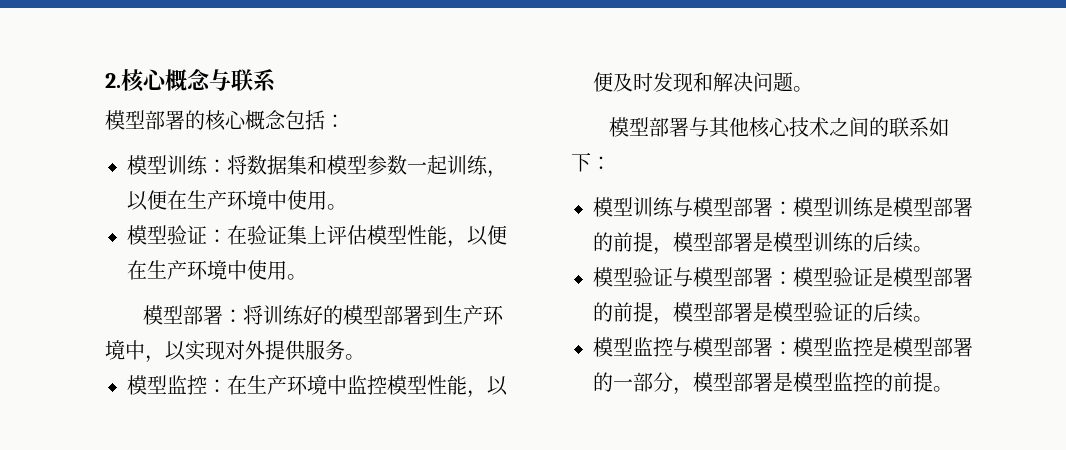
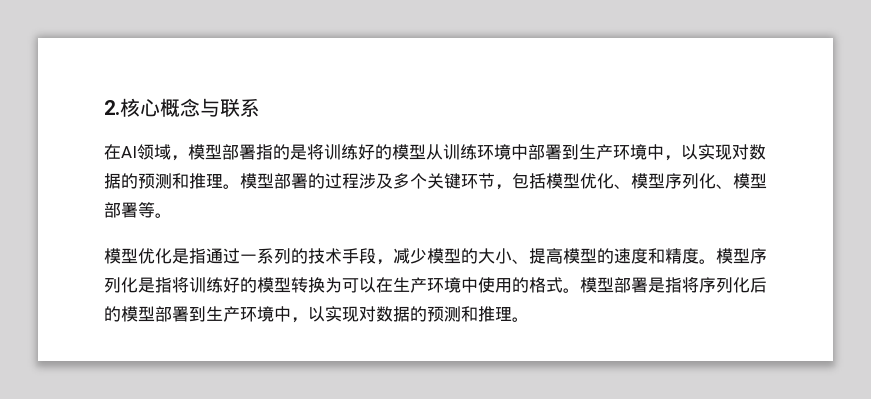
- 模型部署的核心概念包括：
- 模型训练：将数据集和模型参数一起训练，以便在生产环境中使用。
- 模型验证：在验证集上评估模型性能，以便在生产环境中使用。
- 模型部署：将训练好的模型部署到生产环境中，以实现对外提供服务。
- 模型监控：在生产环境中监控模型性能，以便及时发现和解决问题。
- 模型部署与其他核心技术之间的联系如下：
- 模型训练与模型部署：模型训练是模型部署的前提，模型部署是模型训练的后续。
- 模型验证与模型部署：模型验证是模型部署的前提，模型部署是模型验证的后续。
- 模型监控与模型部署：模型监控是模型部署的一部分，模型部署是模型监控的前提。
+ 在AI领域，模型部署指的是将训练好的模型从训练环境中部署到生产环境中，以实现对数据的预测和推理。模型部署的过程涉及多个关键环节，包括模型优化、模型序列化、模型部署等。
+ 模型优化是指通过一系列的技术手段，减少模型的大小、提高模型的速度和精度。模型序列化是指将训练好的模型转换为可以在生产环境中使用的格式。模型部署是指将序列化后的模型部署到生产环境中，以实现对数据的预测和推理。

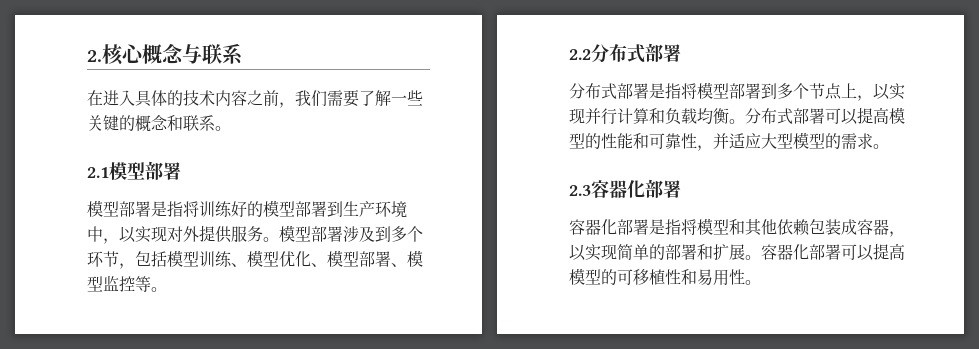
- 在AI领域，模型部署指的是将训练好的模型从训练环境中部署到生产环境中，以实现对数据的预测和推理。模型部署的过程涉及多个关键环节，包括模型优化、模型序列化、模型部署等。
- 模型优化是指通过一系列的技术手段，减少模型的大小、提高模型的速度和精度。模型序列化是指将训练好的模型转换为可以在生产环境中使用的格式。模型部署是指将序列化后的模型部署到生产环境中，以实现对数据的预测和推理。
+ 在进入具体的技术内容之前，我们需要了解一些关键的概念和联系。
+ 2.1模型部署
+ 模型部署是指将训练好的模型部署到生产环境中，以实现对外提供服务。模型部署涉及到多个环节，包括模型训练、模型优化、模型部署、模型监控等。
+ 2.2分布式部署
+ 分布式部署是指将模型部署到多个节点上，以实现并行计算和负载均衡。分布式部署可以提高模型的性能和可靠性，并适应大型模型的需求。
+ 2.3容器化部署
+ 容器化部署是指将模型和其他依赖包装成容器，以实现简单的部署和扩展。容器化部署可以提高模型的可移植性和易用性。

